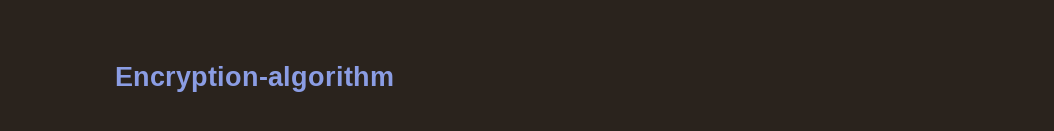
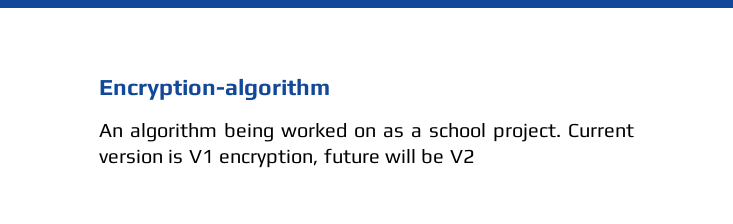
+ An algorithm being worked on as a school project. Current version is V1 encryption, future will be V2

